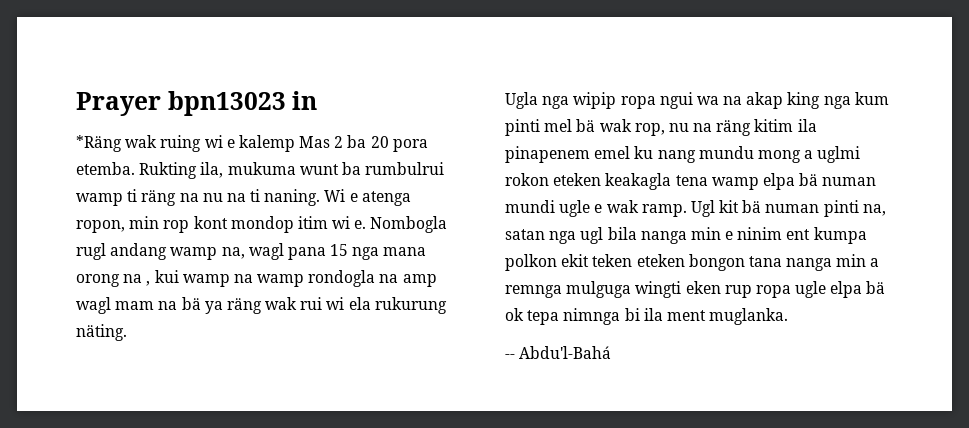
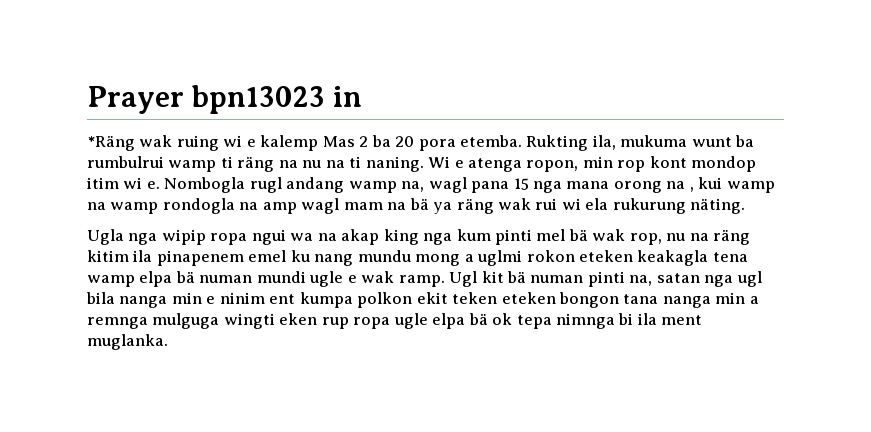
- -- Abdu'l-Bahá

